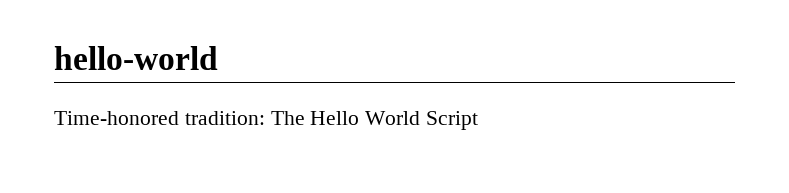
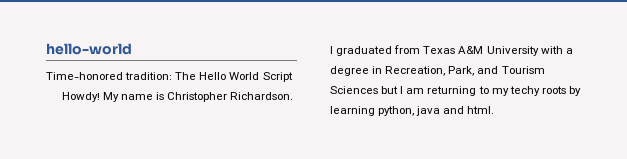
+ Howdy! My name is Christopher Richardson. I graduated from Texas A&M University with a degree in Recreation, Park, and Tourism Sciences but I am returning to my techy roots by learning python, java and html.

